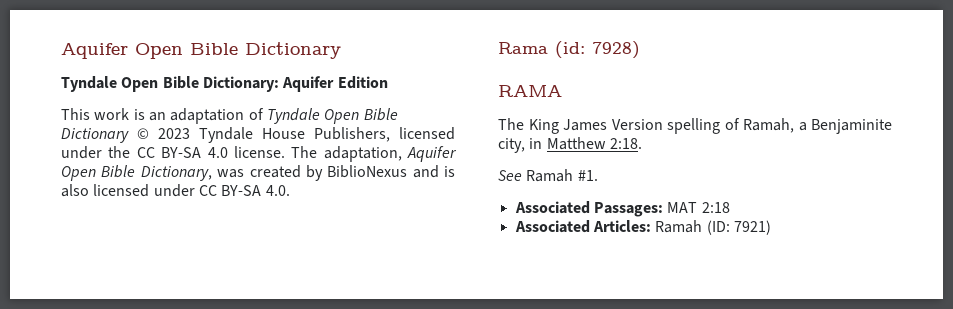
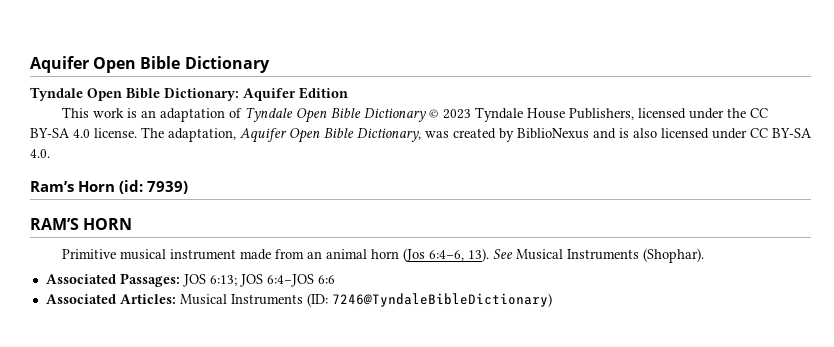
- Rama (id: 7928)
- RAMA
- The King James Version spelling of Ramah, a Benjaminite city, in Matthew 2:18.
- See Ramah #1.
- Associated Passages: MAT 2:18
- Associated Articles: Ramah (ID: 7921)
+ Ram’s Horn (id: 7939)
+ RAM’S HORN
+ Primitive musical instrument made from an animal horn (Jos 6:4–6, 13). See Musical Instruments (Shophar).
+ Associated Passages: JOS 6:13; JOS 6:4–JOS 6:6
+ Associated Articles: Musical Instruments (ID: 7246@TyndaleBibleDictionary)

